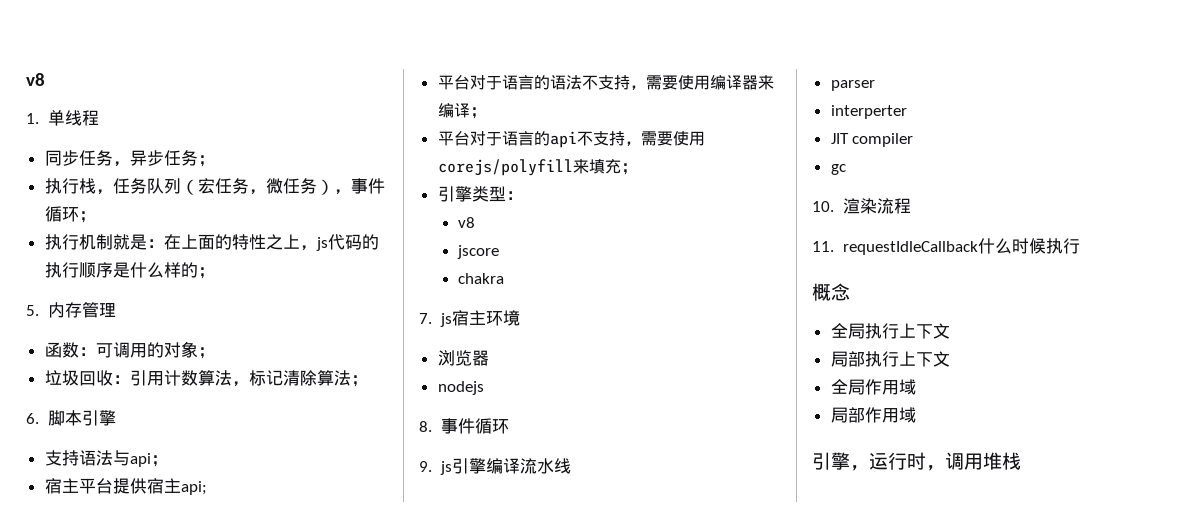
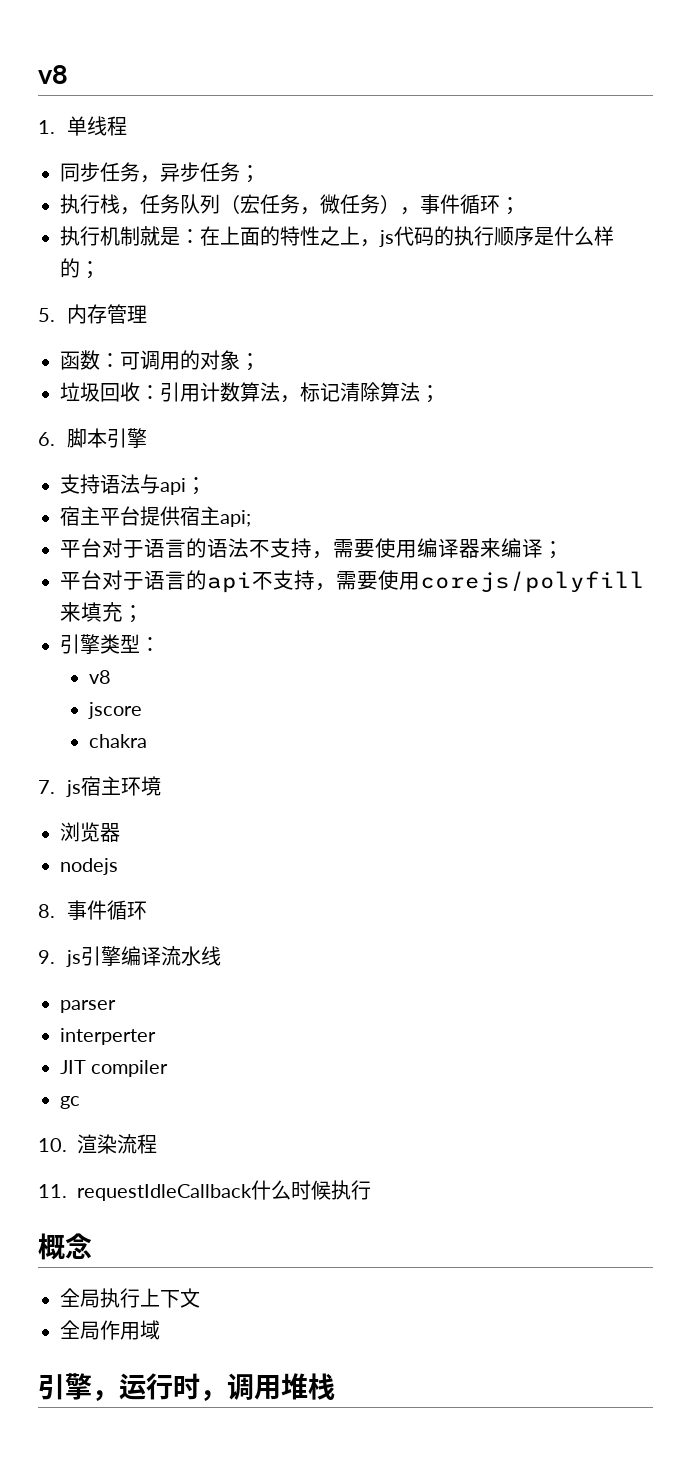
- 局部执行上下文
- 局部作用域

